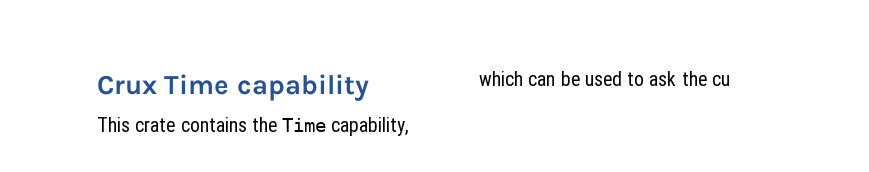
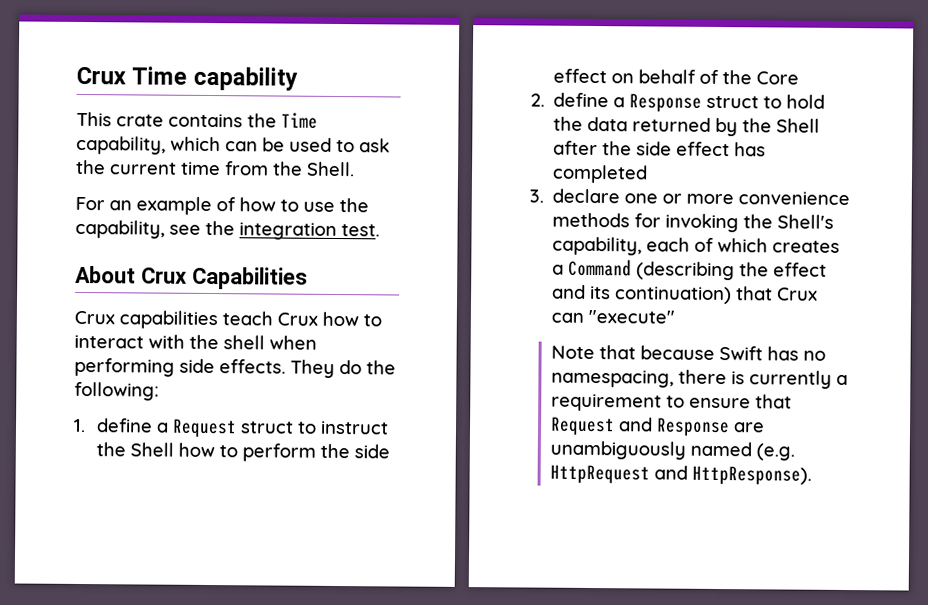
- This crate contains the Time capability, which can be used to ask the cu
+ This crate contains the Time capability, which can be used to ask the current time from the Shell.
+ For an example of how to use the capability, see the integration test.
+ About Crux Capabilities
+ Crux capabilities teach Crux how to interact with the shell when performing side effects. They do the following:
+ 1. define a Request struct to instruct the Shell how to perform the side effect on behalf of the Core
+ 2. define a Response struct to hold the data returned by the Shell after the side effect has completed
+ 3. declare one or more convenience methods for invoking the Shell's capability, each of which creates a Command (describing the effect and its continuation) that Crux can "execute"
+ Note that because Swift has no namespacing, there is currently a requirement to ensure that Request and Response are unambiguously named (e.g. HttpRequest and HttpResponse).

